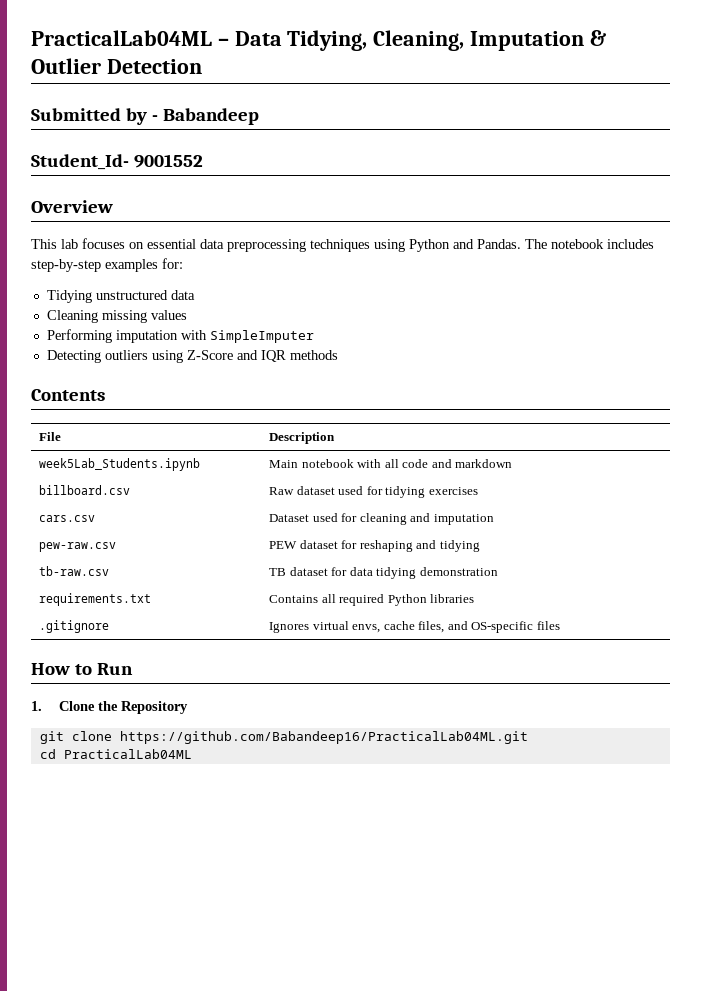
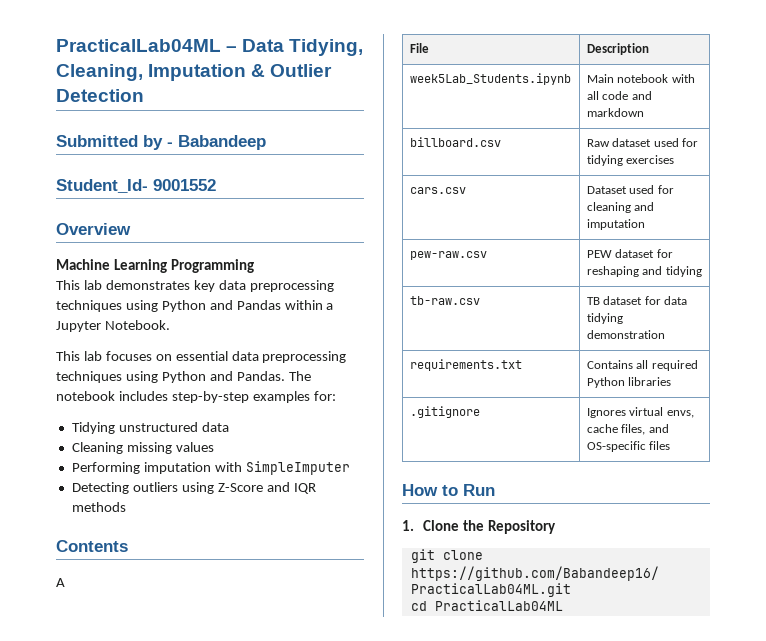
+ Machine Learning Programming
+ This lab demonstrates key data preprocessing techniques using Python and Pandas within a Jupyter Notebook.
+ A

